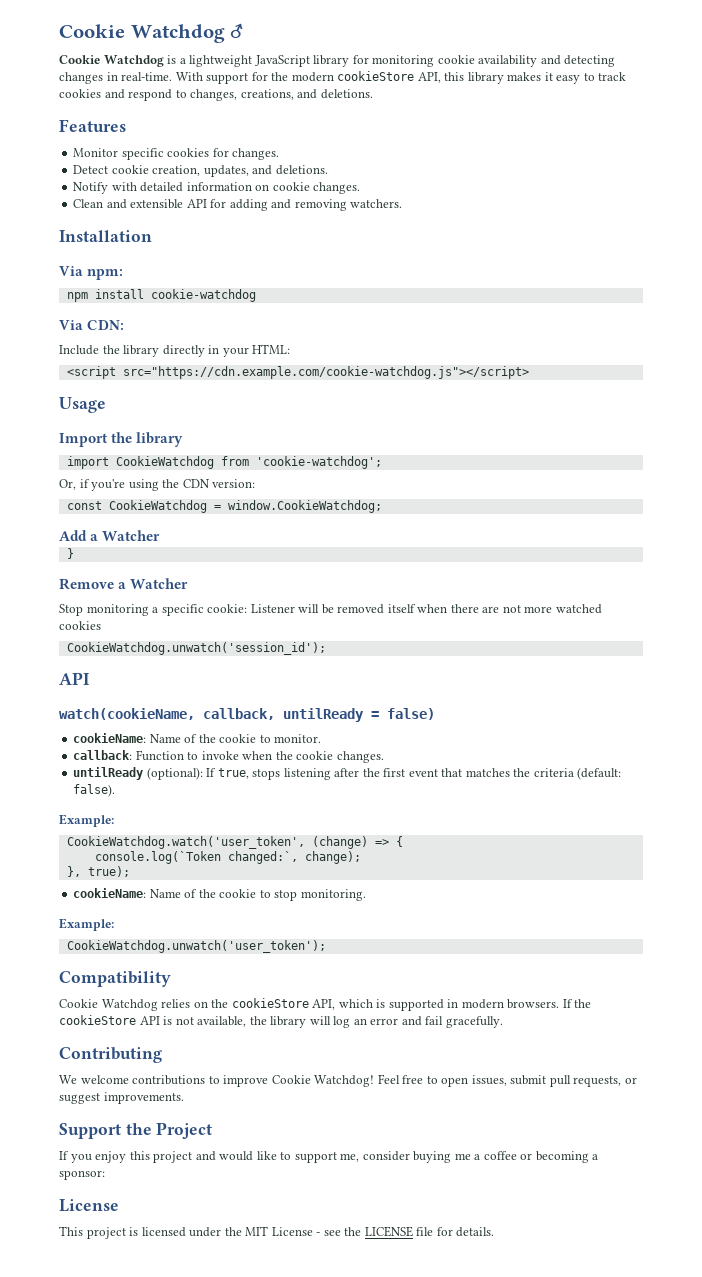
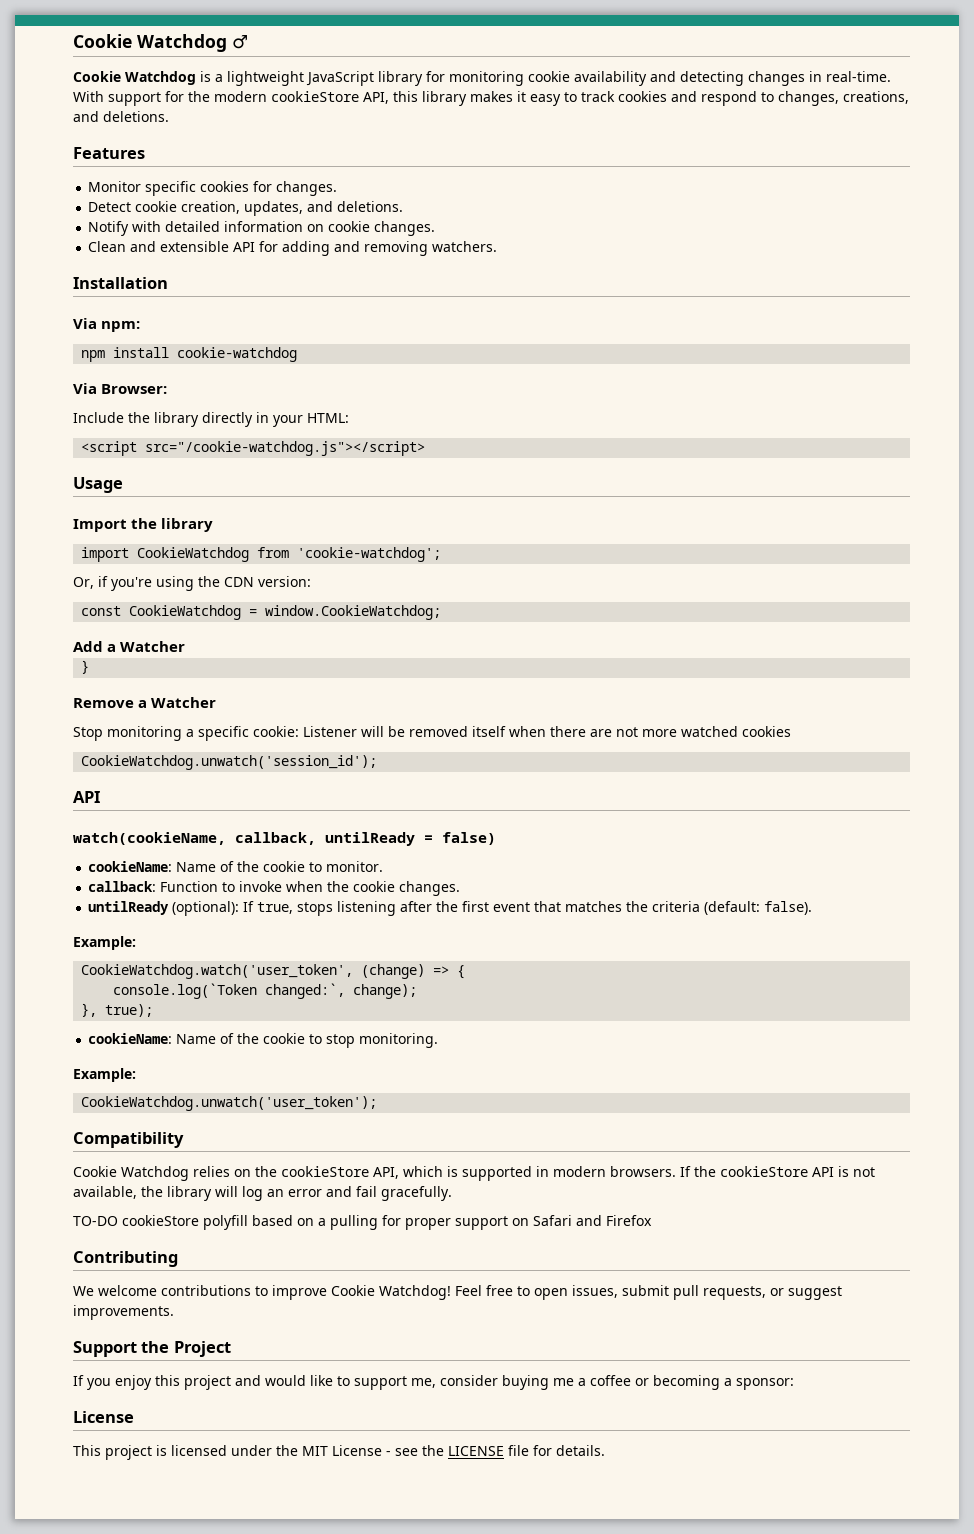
- Via CDN:
+ Via Browser:
- <script src="https://cdn.example.com/cookie-watchdog.js"></script>
+ <script src="/cookie-watchdog.js"></script>
+ TO-DO cookieStore polyfill based on a pulling for proper support on Safari and Firefox

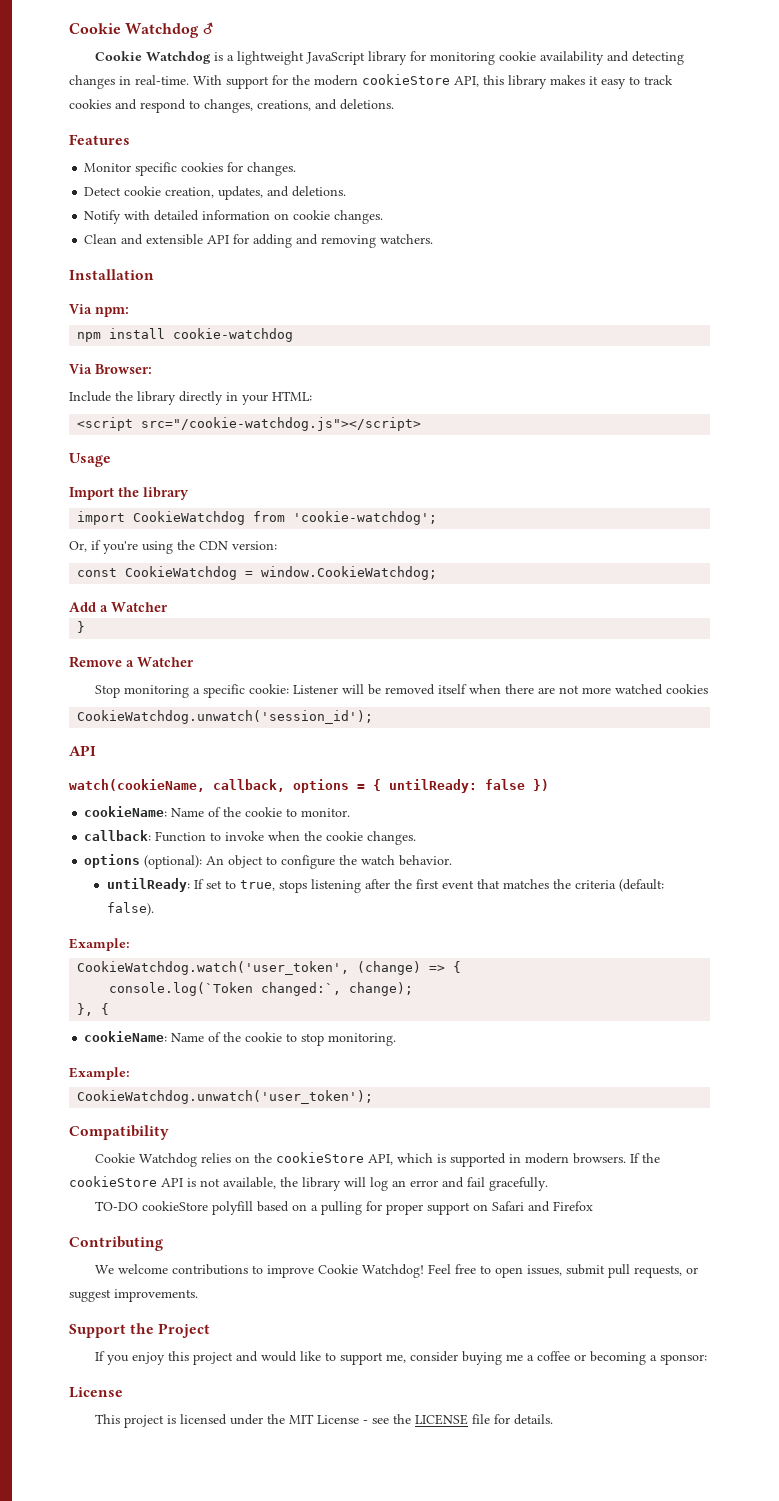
- watch(cookieName, callback, untilReady = false)
+ watch(cookieName, callback, options = { untilReady: false })
- untilReady (optional): If true, stops listening after the first event that matches the criteria (default: false).
+ options (optional): An object to configure the watch behavior.
+ untilReady: If set to true, stops listening after the first event that matches the criteria (default: false).
- }, true);
+ }, {

